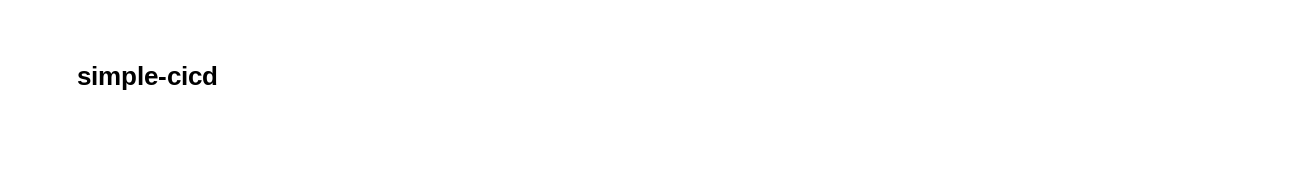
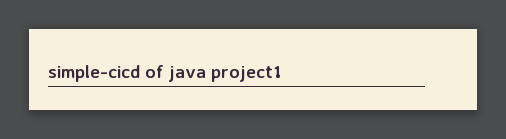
- simple-cicd
+ simple-cicd of java project1

